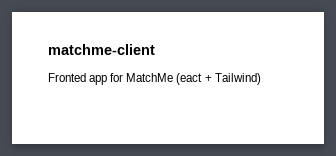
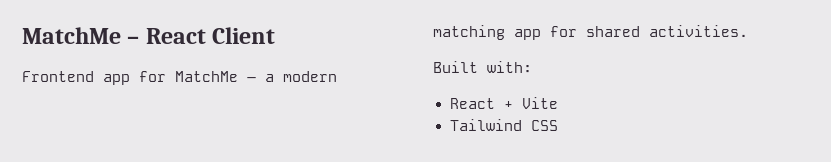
- matchme-client
- Fronted app for MatchMe (eact + Tailwind)
+ MatchMe – React Client
+ Frontend app for MatchMe – a modern matching app for shared activities.
+ Built with:
+ React + Vite
+ Tailwind CSS

